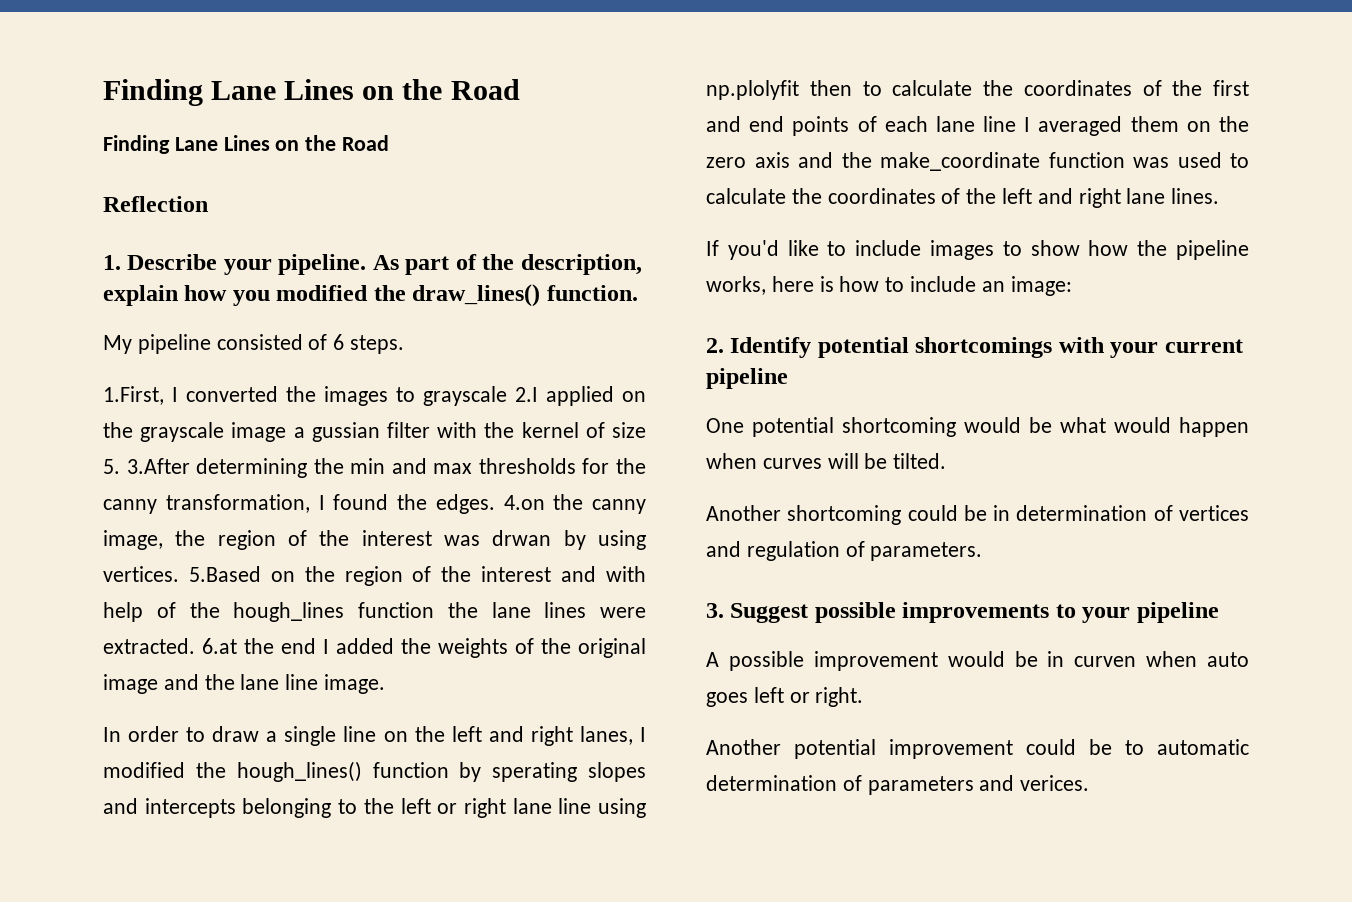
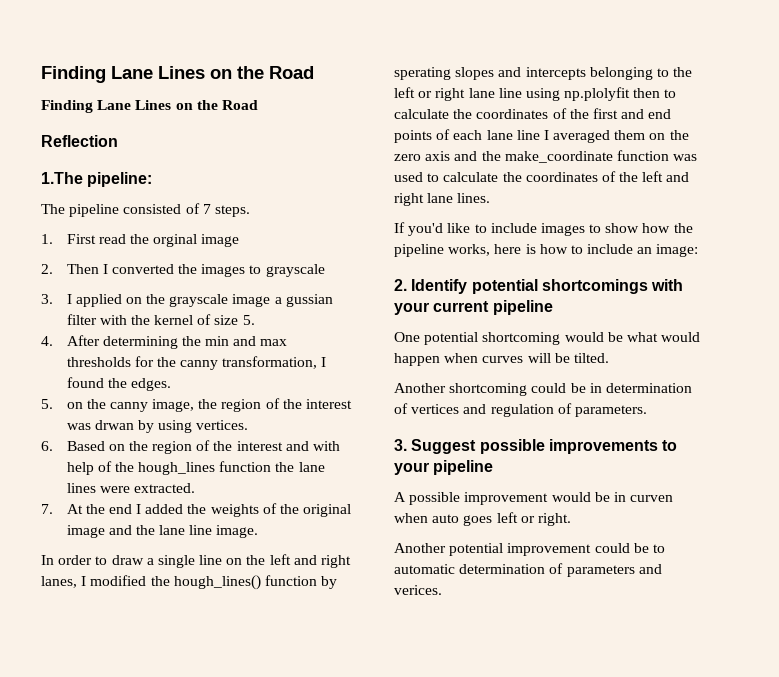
- 1. Describe your pipeline. As part of the description, explain how you modified the draw_lines() function.
- My pipeline consisted of 6 steps.
+ 1.The pipeline:
+ The pipeline consisted of 7 steps.
- 1.First, I converted the images to grayscale 2.I applied on the grayscale image a gussian filter with the kernel of size 5. 3.After determining the min and max thresholds for the canny transformation, I found the edges. 4.on the canny image, the region of the interest was drwan by using vertices. 5.Based on the region of the interest and with help of the hough_lines function the lane lines were extracted. 6.at the end I added the weights of the original image and the lane line image.
+ 1. First read the orginal image
+ 2. Then I converted the images to grayscale
+ 3. I applied on the grayscale image a gussian filter with the kernel of size 5.
+ 4. After determining the min and max thresholds for the canny transformation, I found the edges.
+ 5. on the canny image, the region of the interest was drwan by using vertices.
+ 6. Based on the region of the interest and with help of the hough_lines function the lane lines were extracted.
+ 7. At the end I added the weights of the original image and the lane line image.

